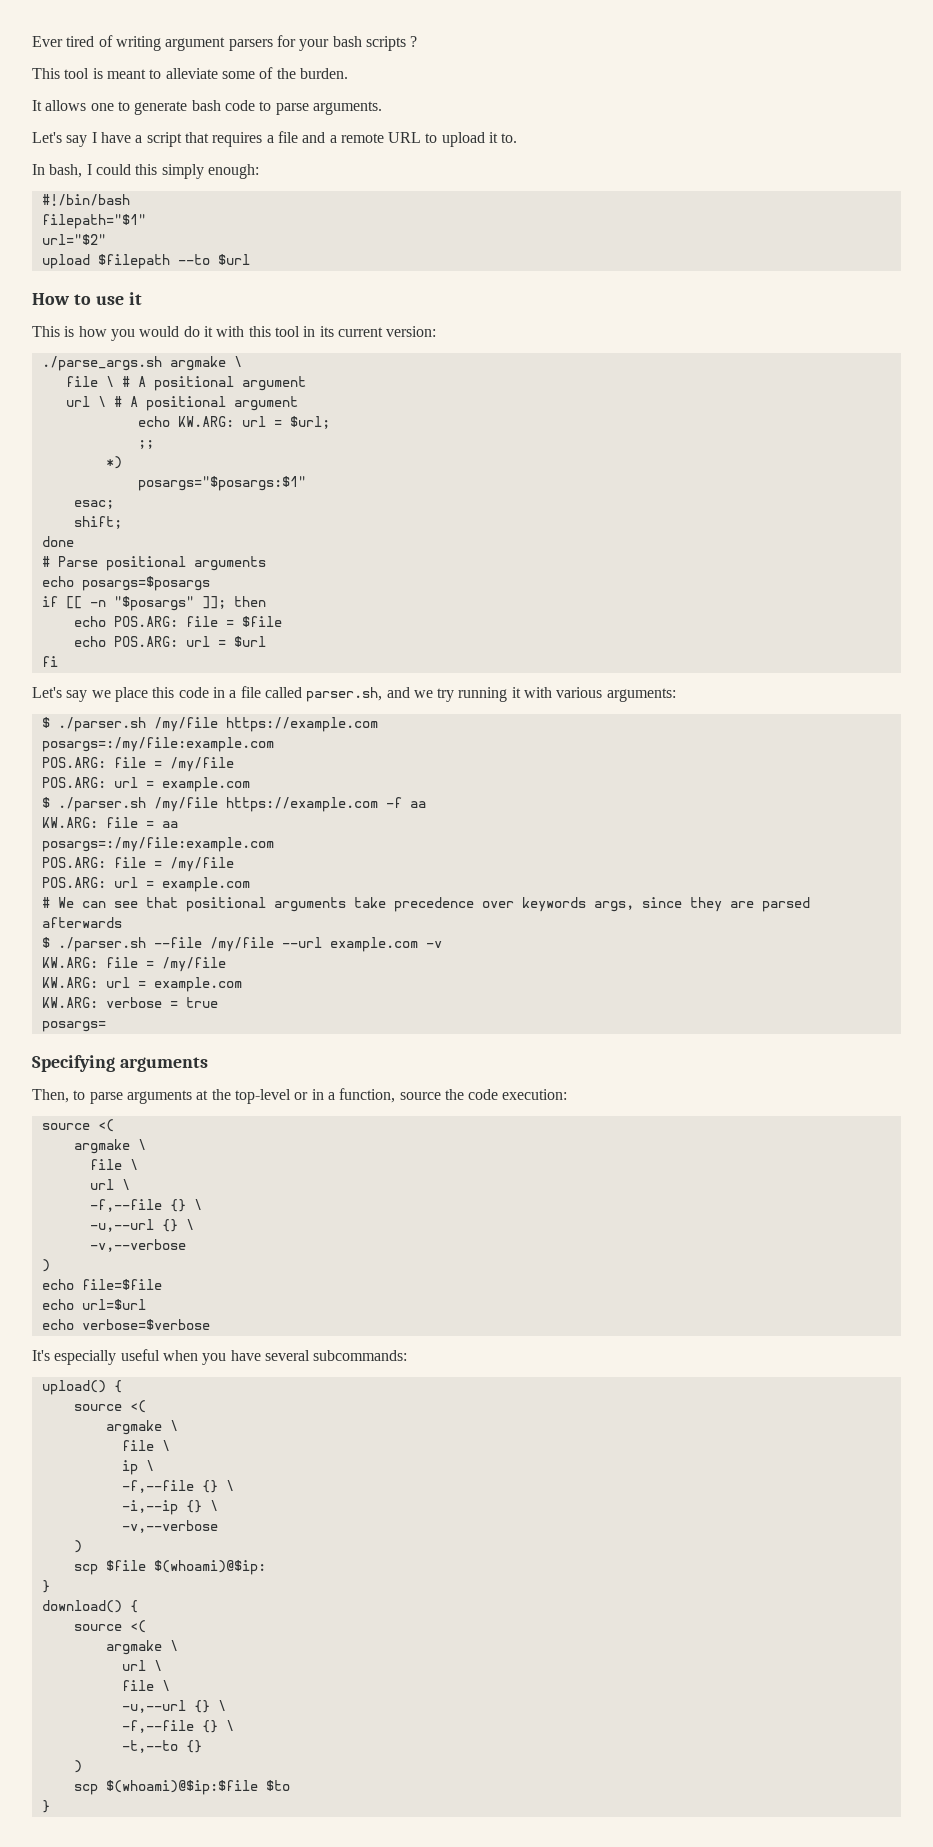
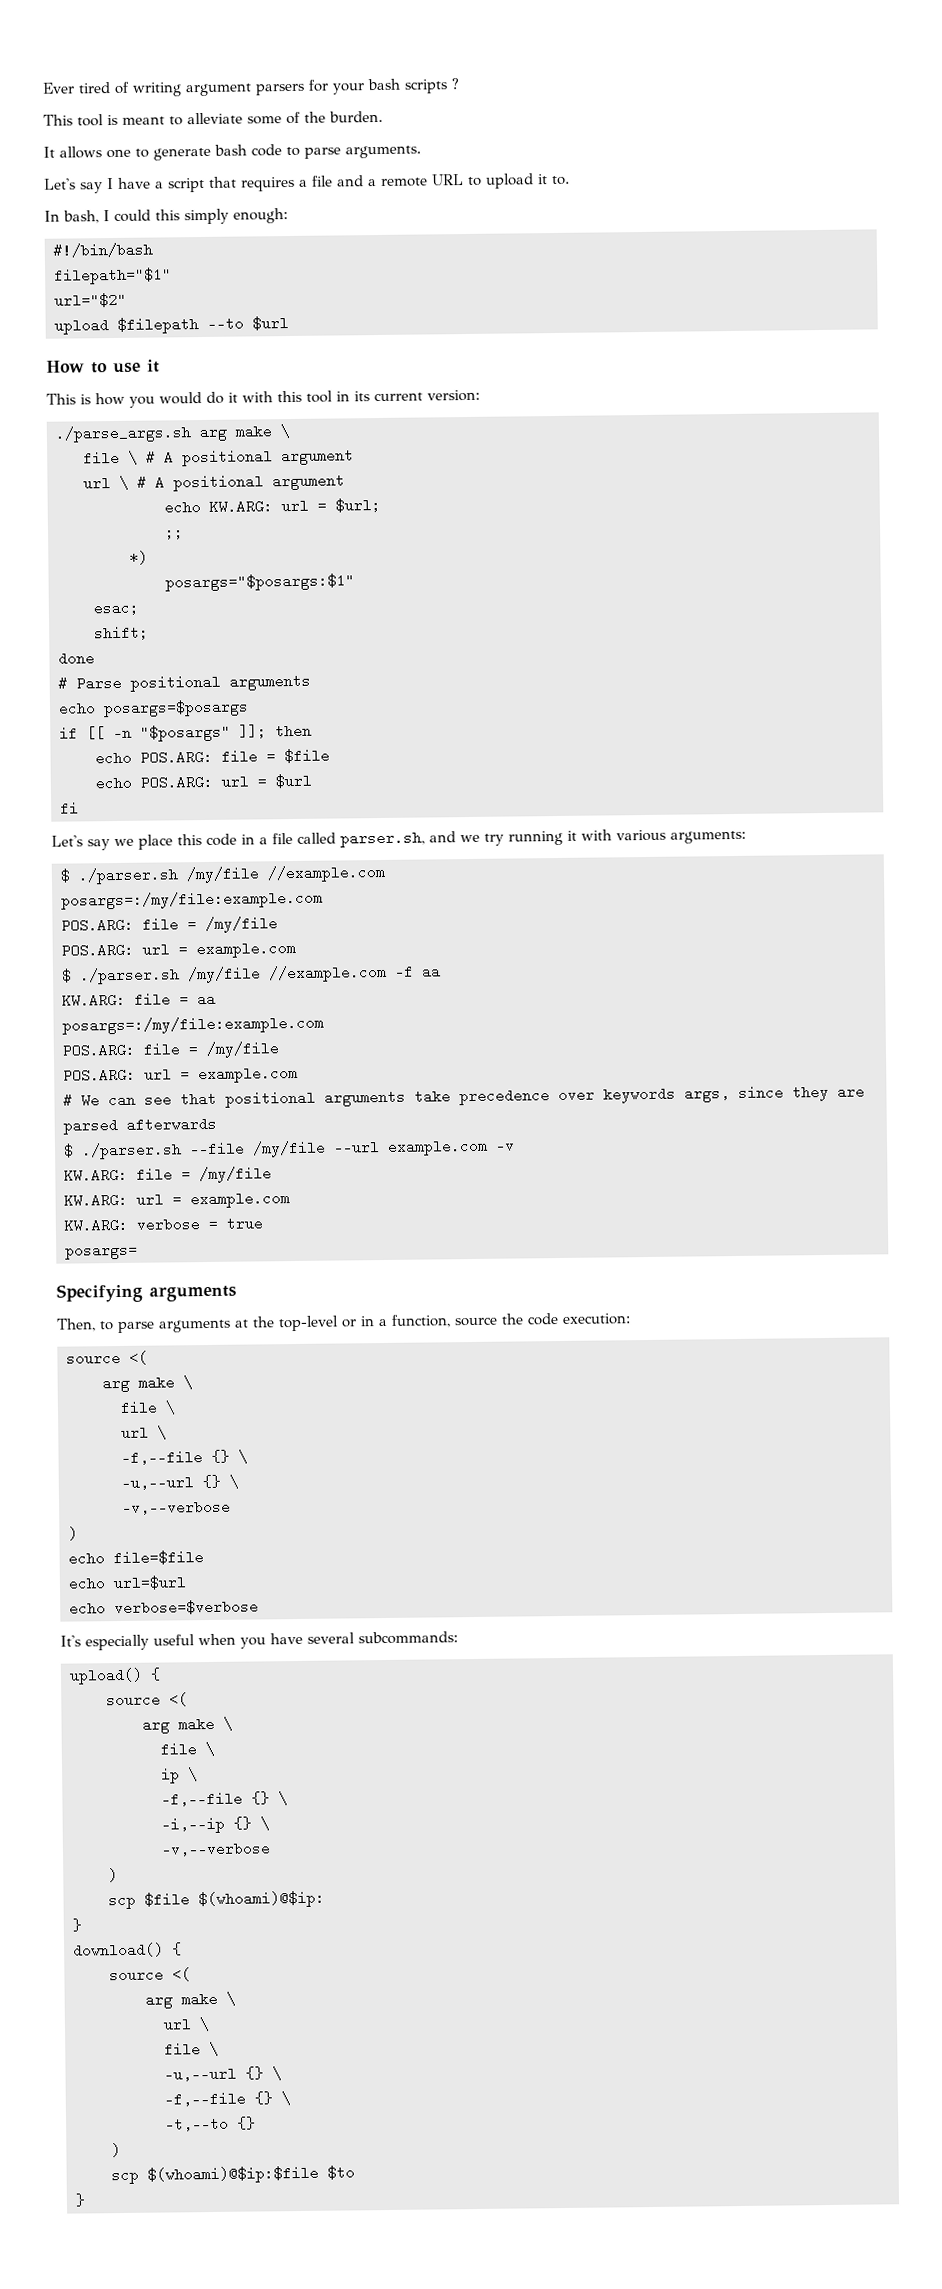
- ./parse_args.sh argmake \
+ ./parse_args.sh arg make \
  Let's say we place this code in a file called parser.sh, and we try running it with various arguments:
- $ ./parser.sh /my/file https://example.com
+ $ ./parser.sh /my/file //example.com
- $ ./parser.sh /my/file https://example.com -f aa
+ $ ./parser.sh /my/file //example.com -f aa
  Then, to parse arguments at the top-level or in a function, source the code execution:
  source <(
- argmake \
+ arg make \
  upload() {
  source <(
- argmake \
+ arg make \
  download() {
  source <(
- argmake \
+ arg make \

